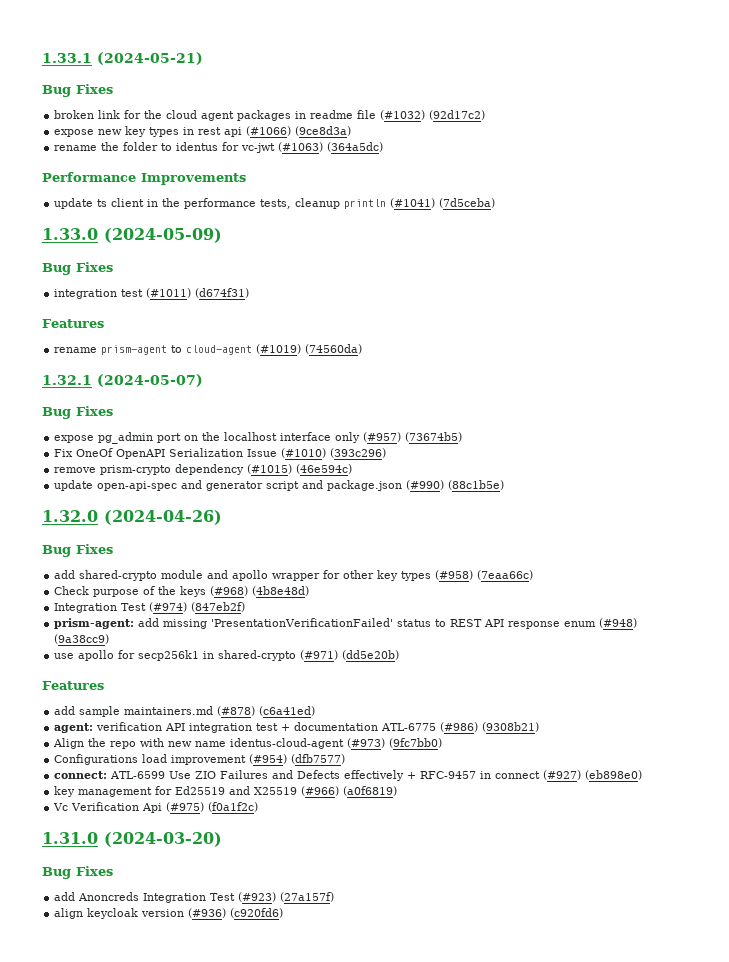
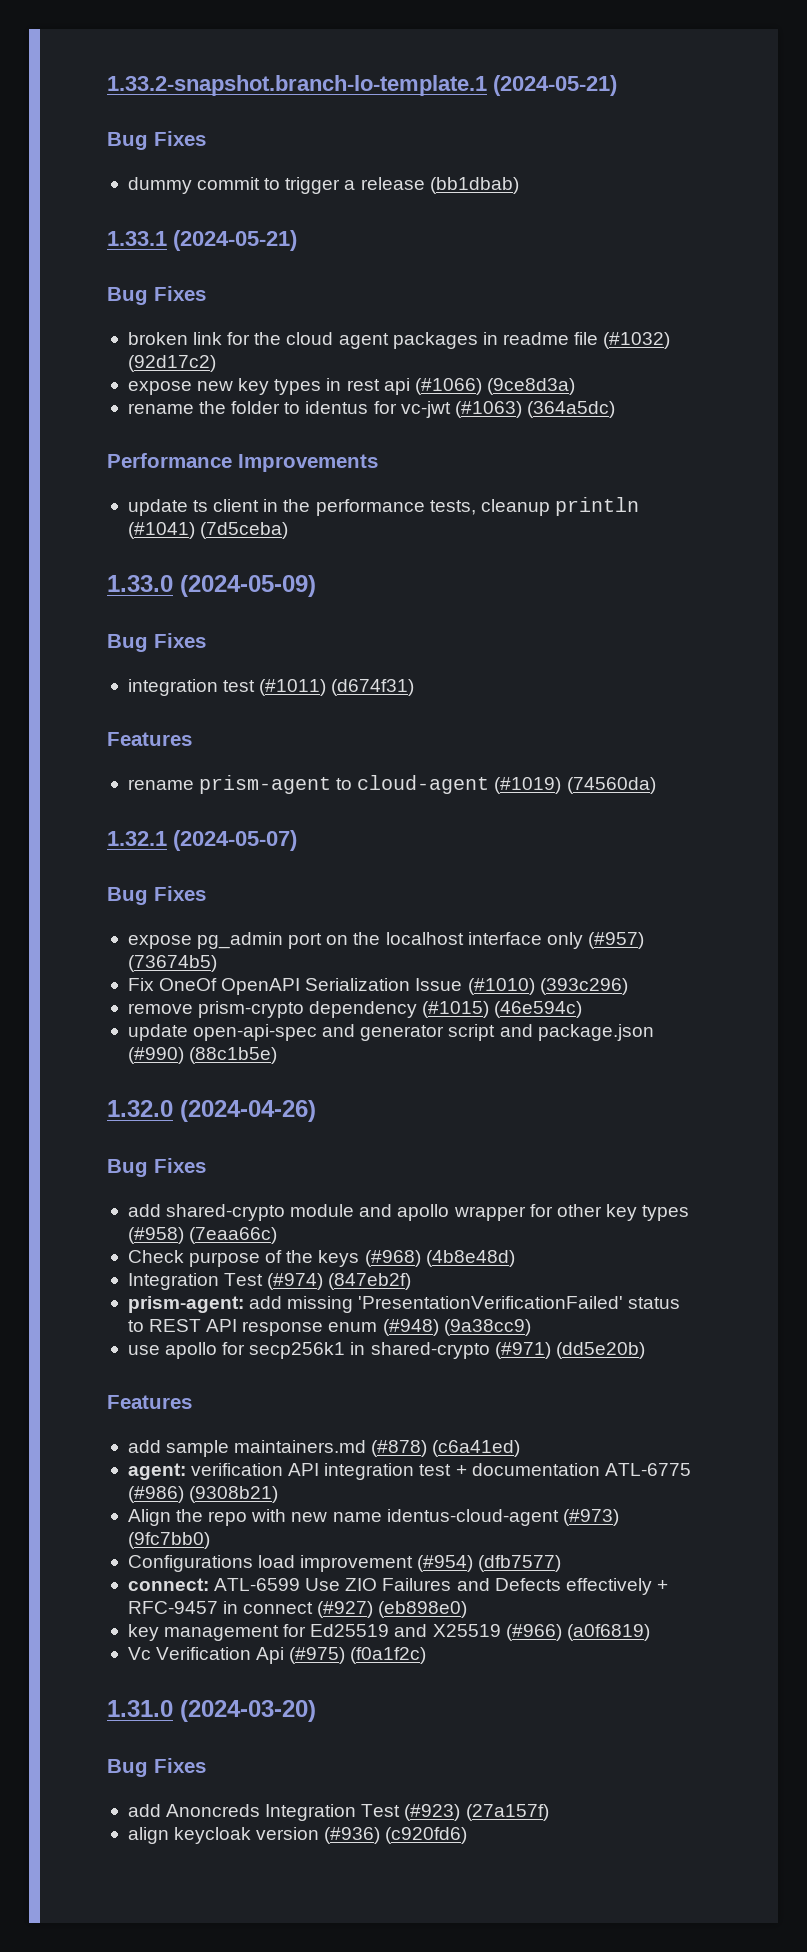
+ 1.33.2-snapshot.branch-lo-template.1 (2024-05-21)
+ Bug Fixes
+ dummy commit to trigger a release (bb1dbab)

